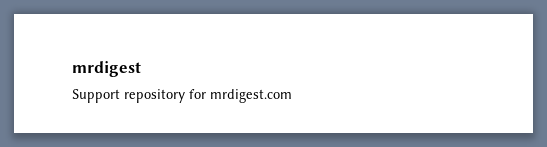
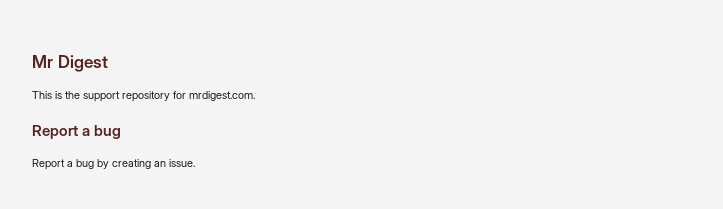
- mrdigest
- Support repository for mrdigest.com
+ Mr Digest
+ This is the support repository for mrdigest.com.
+ Report a bug
+ Report a bug by creating an issue.

